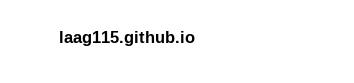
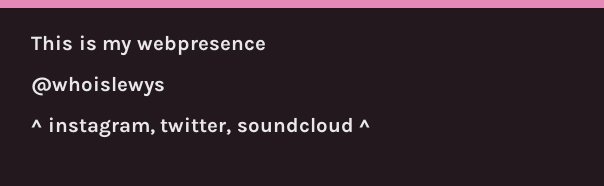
- laag115.github.io
+ This is my webpresence
+ @whoislewys
+ ^ instagram, twitter, soundcloud ^

